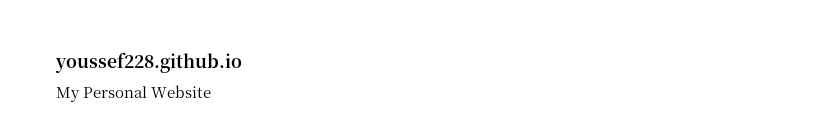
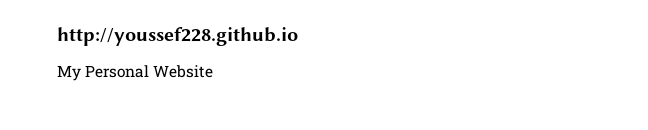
- youssef228.github.io
+ http://youssef228.github.io

